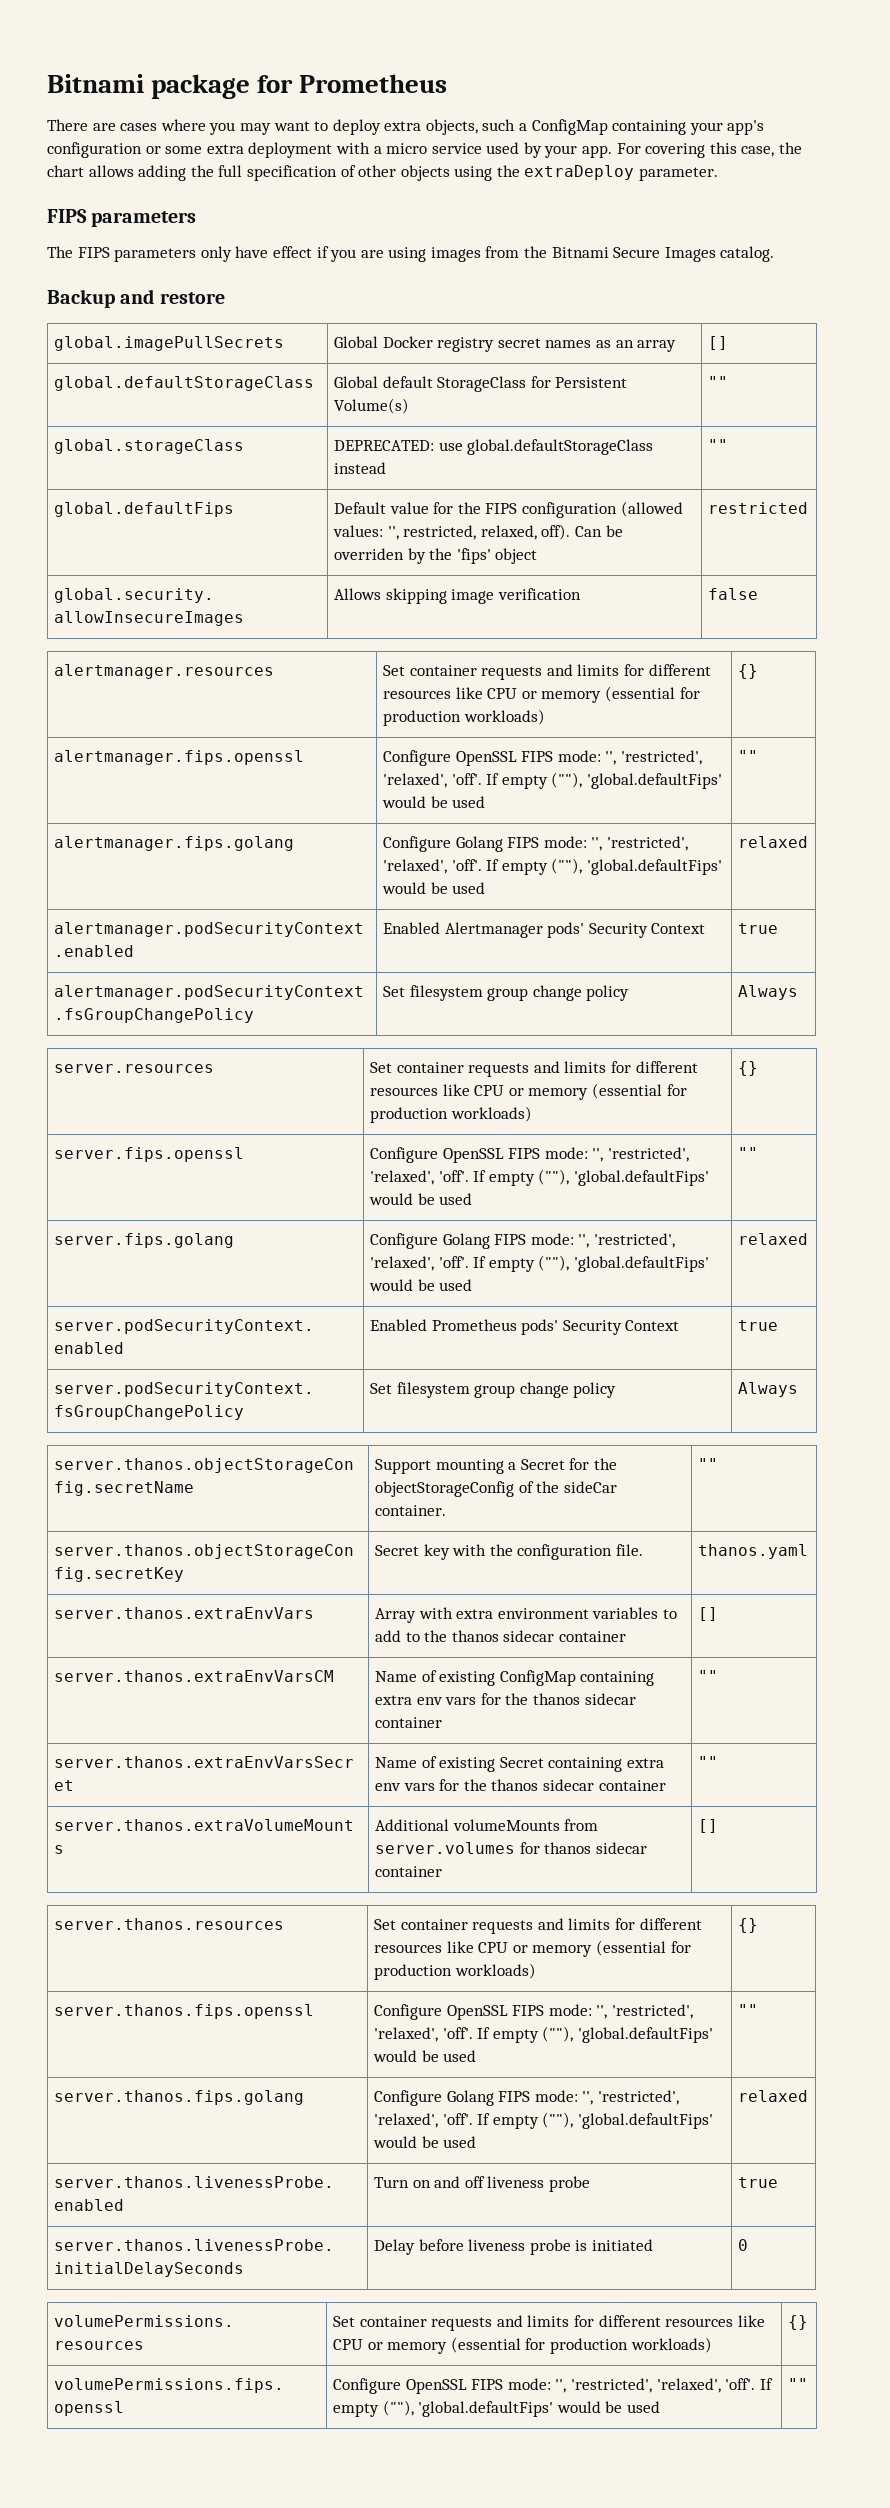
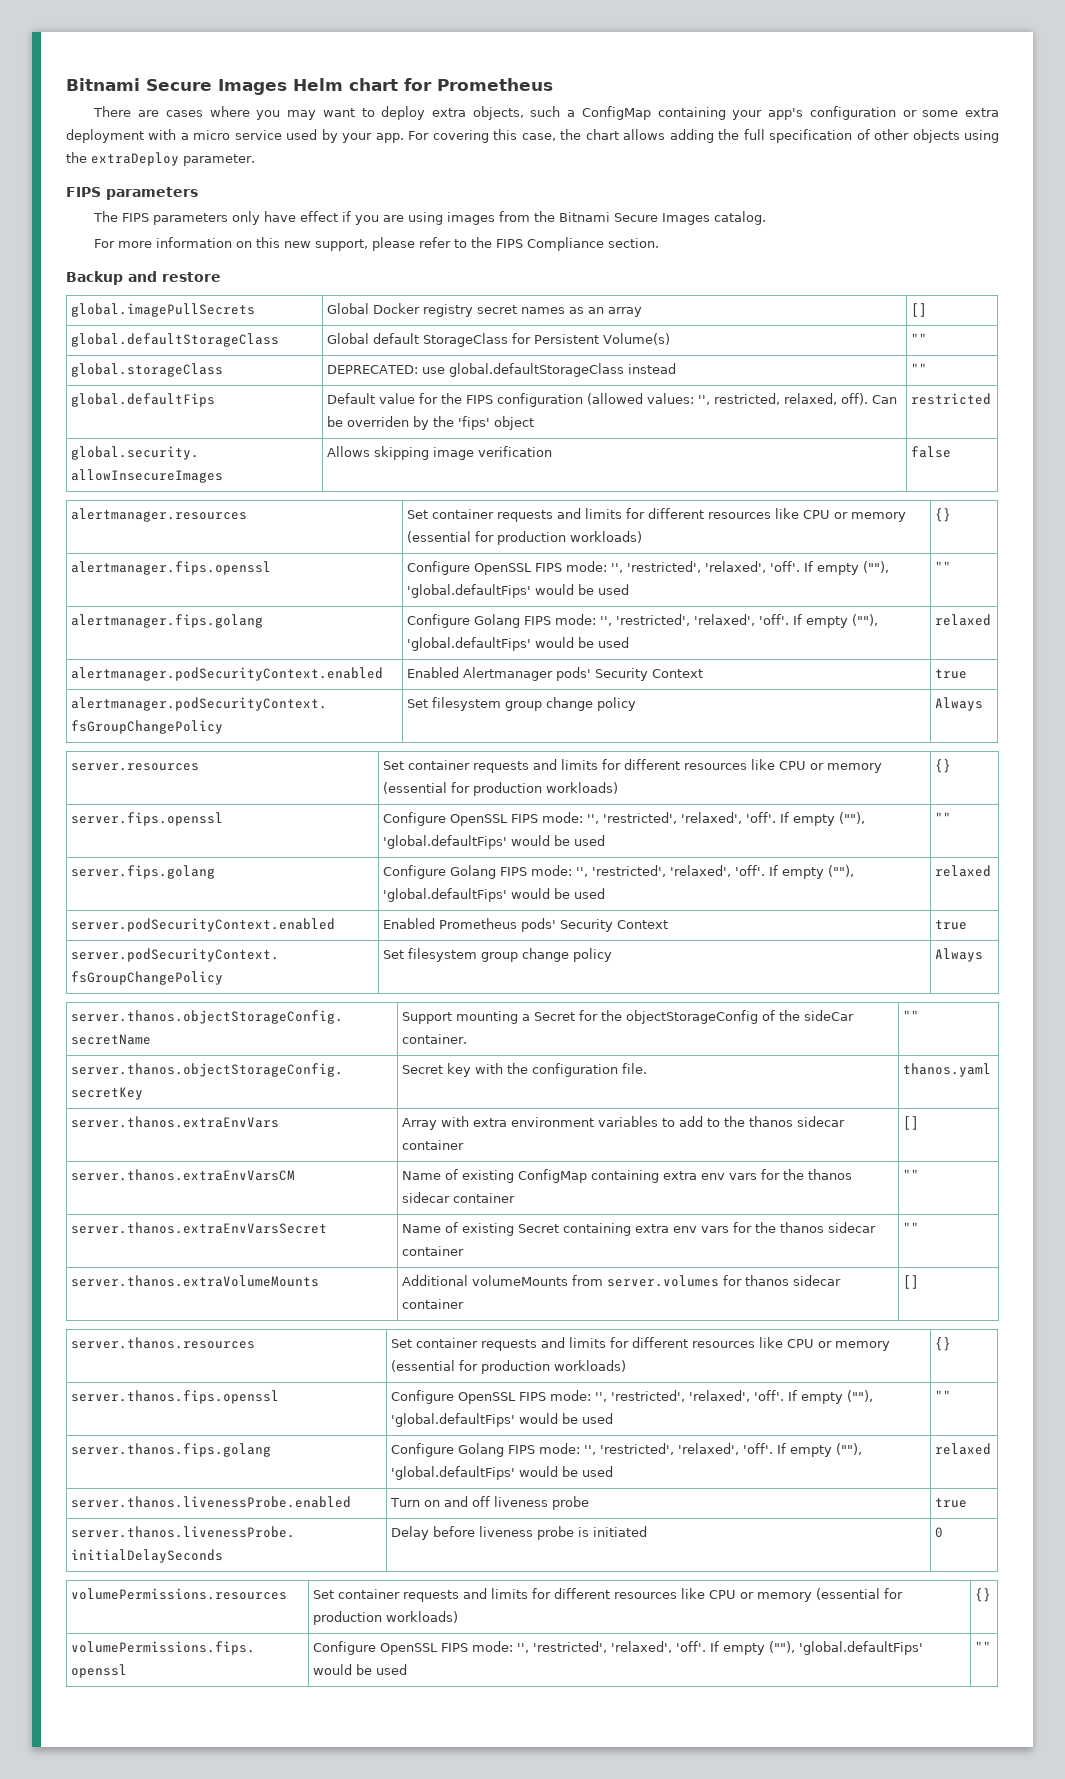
- Bitnami package for Prometheus
+ Bitnami Secure Images Helm chart for Prometheus
+ For more information on this new support, please refer to the FIPS Compliance section.

